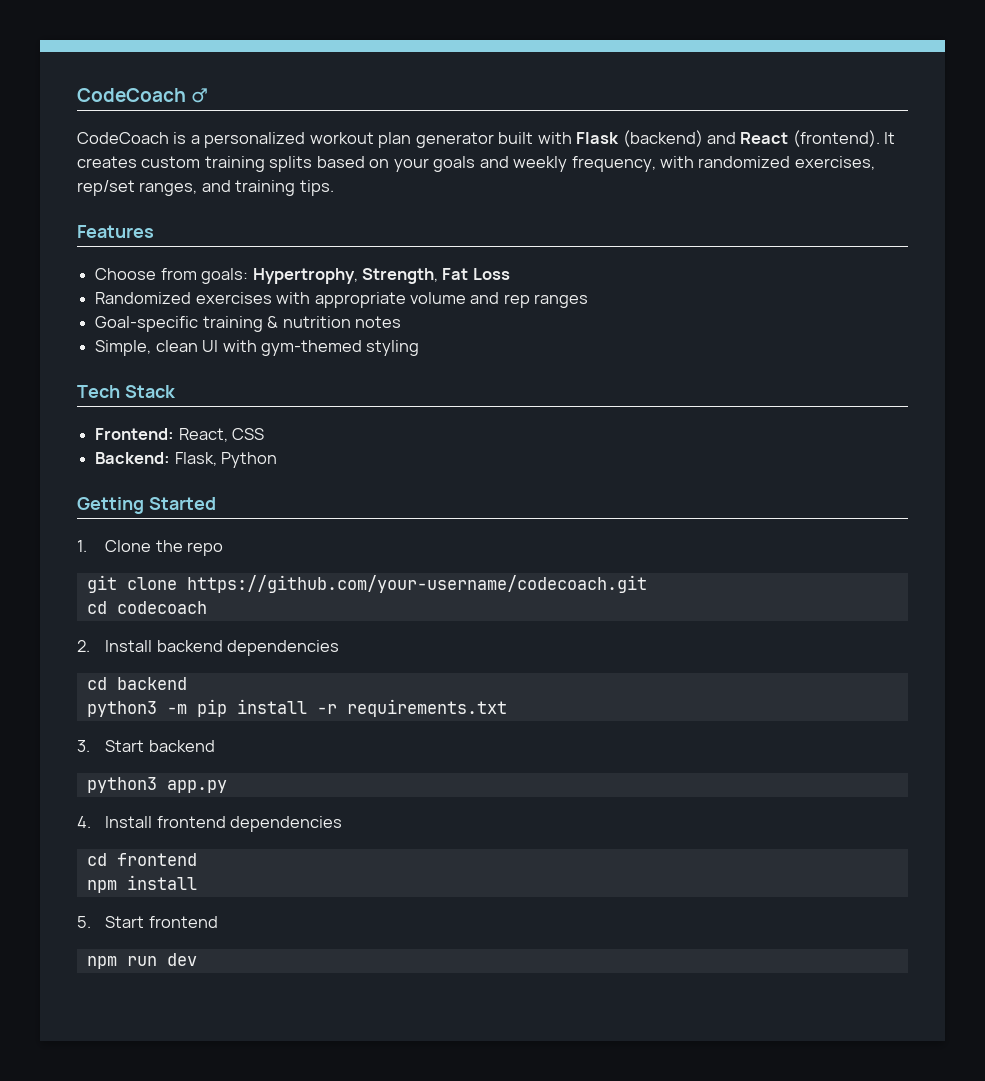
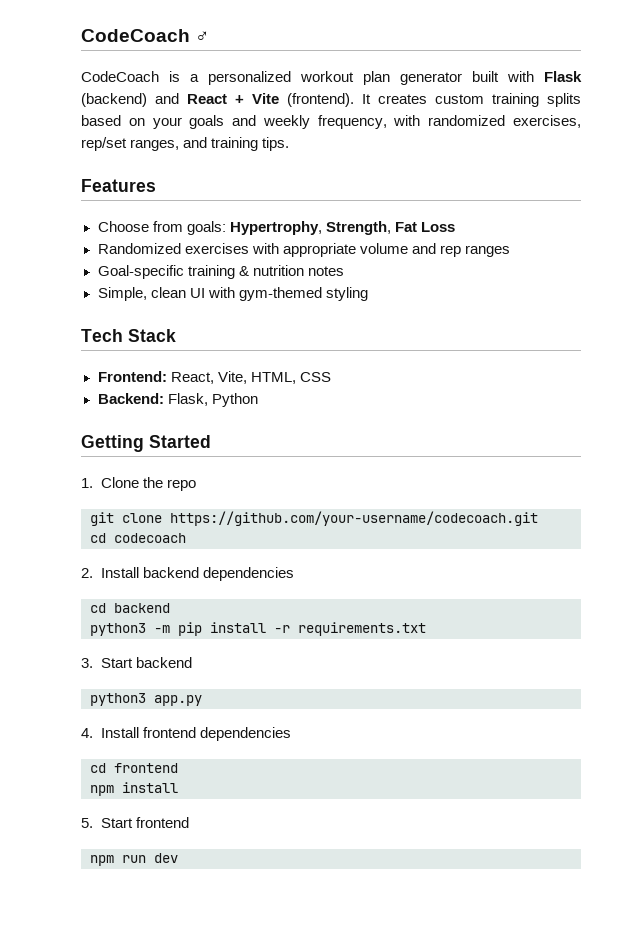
- CodeCoach is a personalized workout plan generator built with Flask (backend) and React (frontend).
+ CodeCoach is a personalized workout plan generator built with Flask (backend) and React + Vite (frontend).
- Frontend: React, CSS
+ Frontend: React, Vite, HTML, CSS

